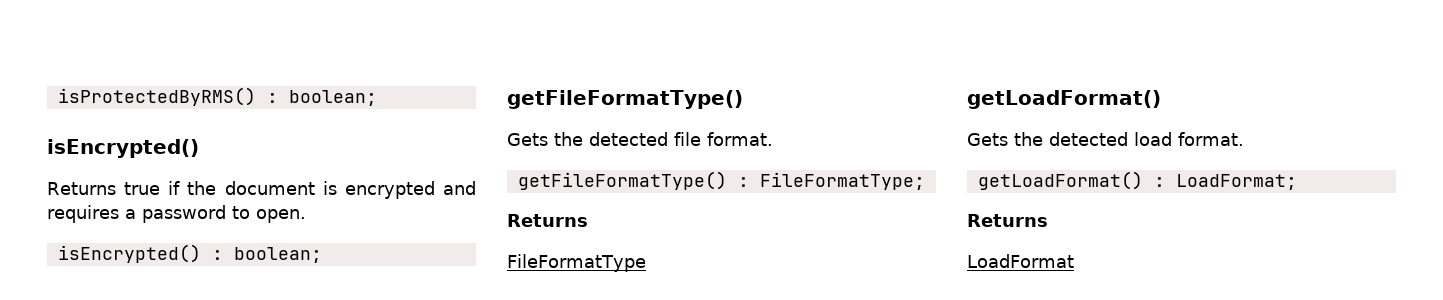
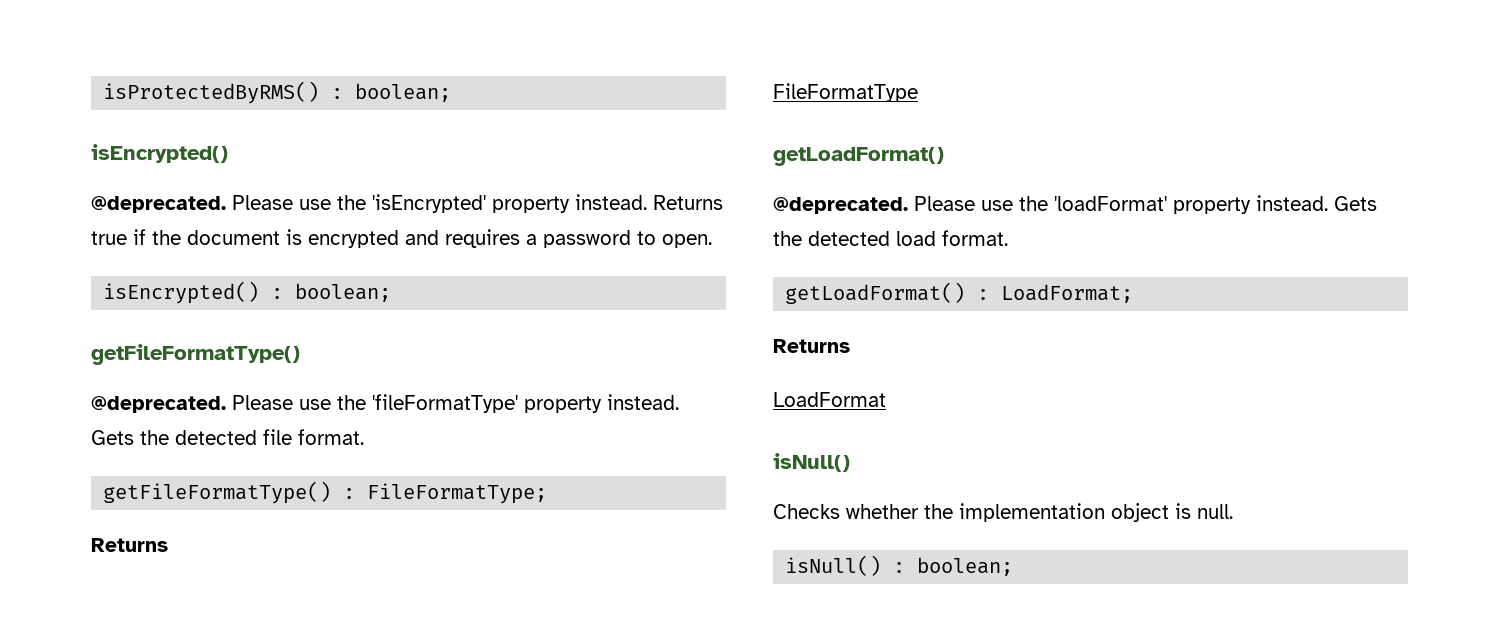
+ @deprecated. Please use the 'isEncrypted' property instead.
+ @deprecated. Please use the 'fileFormatType' property instead.
+ @deprecated. Please use the 'loadFormat' property instead.
  LoadFormat
+ isNull()
+ Checks whether the implementation object is null.
+ isNull() : boolean;

